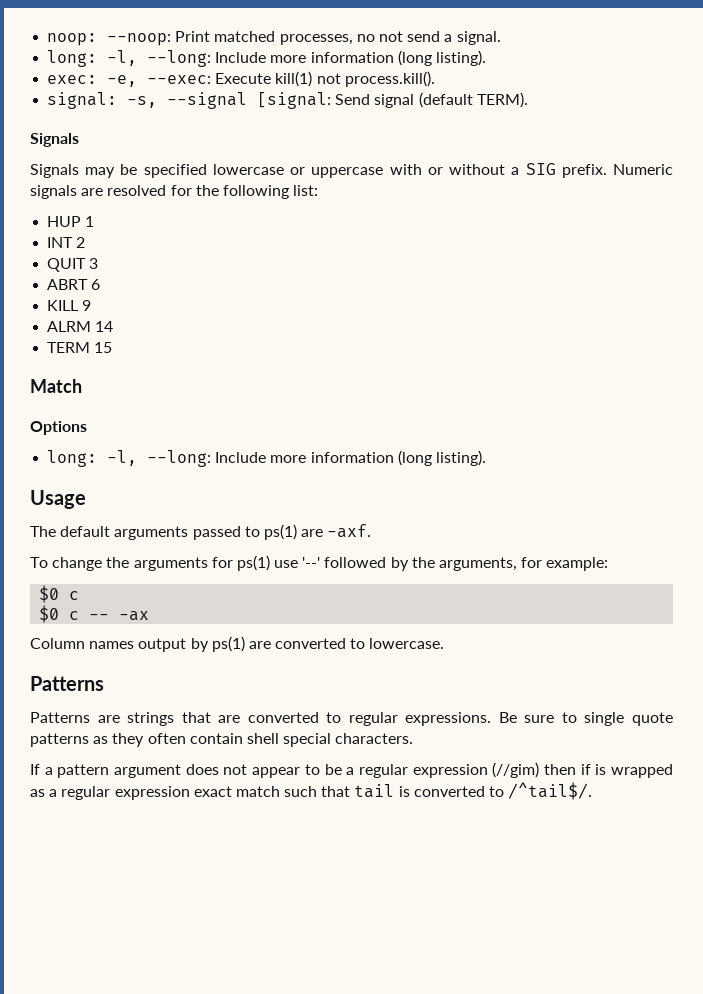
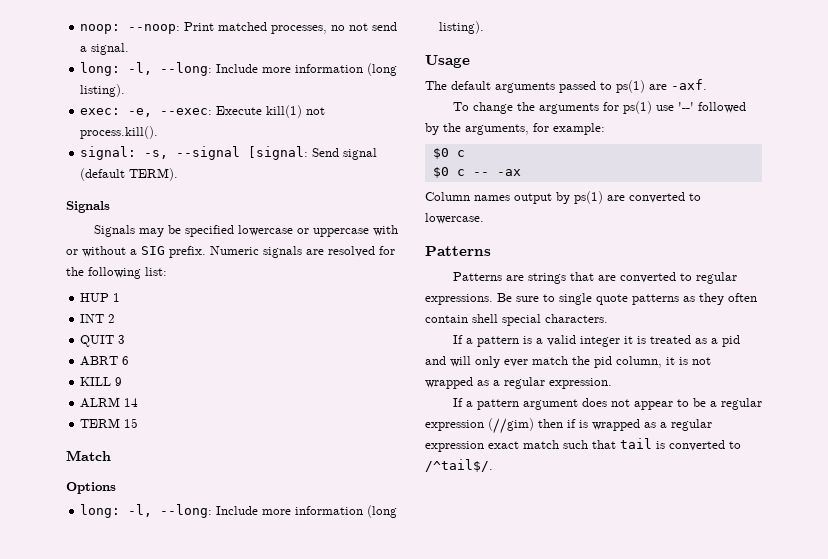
+ If a pattern is a valid integer it is treated as a pid and will only ever match the pid column, it is not wrapped as a regular expression.

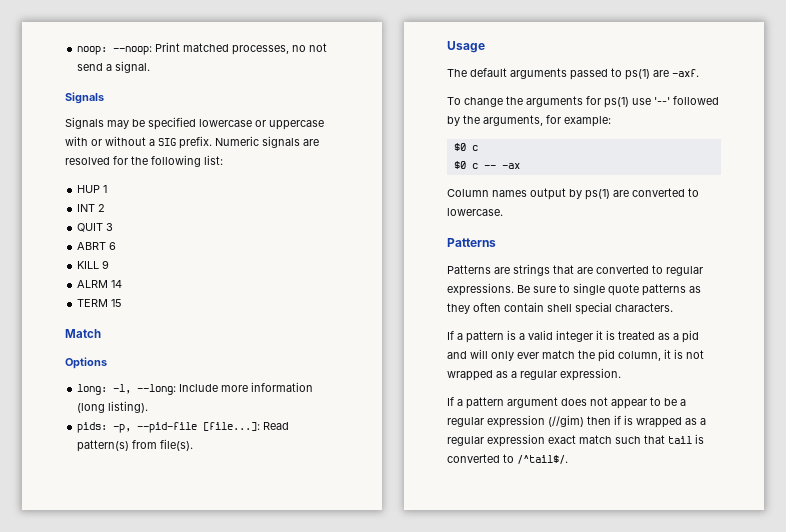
  noop: --noop: Print matched processes, no not send a signal.
- long: -l, --long: Include more information (long listing).
- exec: -e, --exec: Execute kill(1) not process.kill().
- signal: -s, --signal [signal: Send signal (default TERM).
+ pids: -p, --pid-file [file...]: Read pattern(s) from file(s).

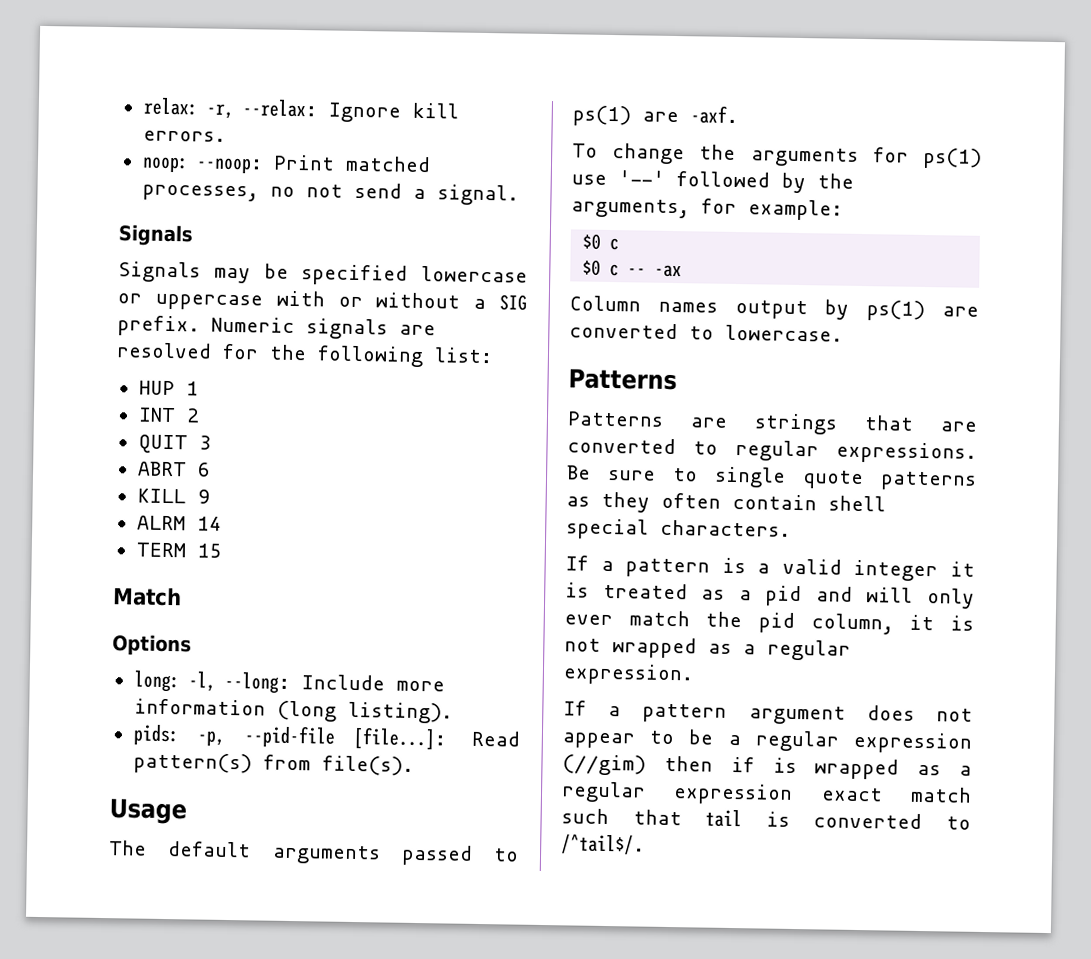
+ relax: -r, --relax: Ignore kill errors.

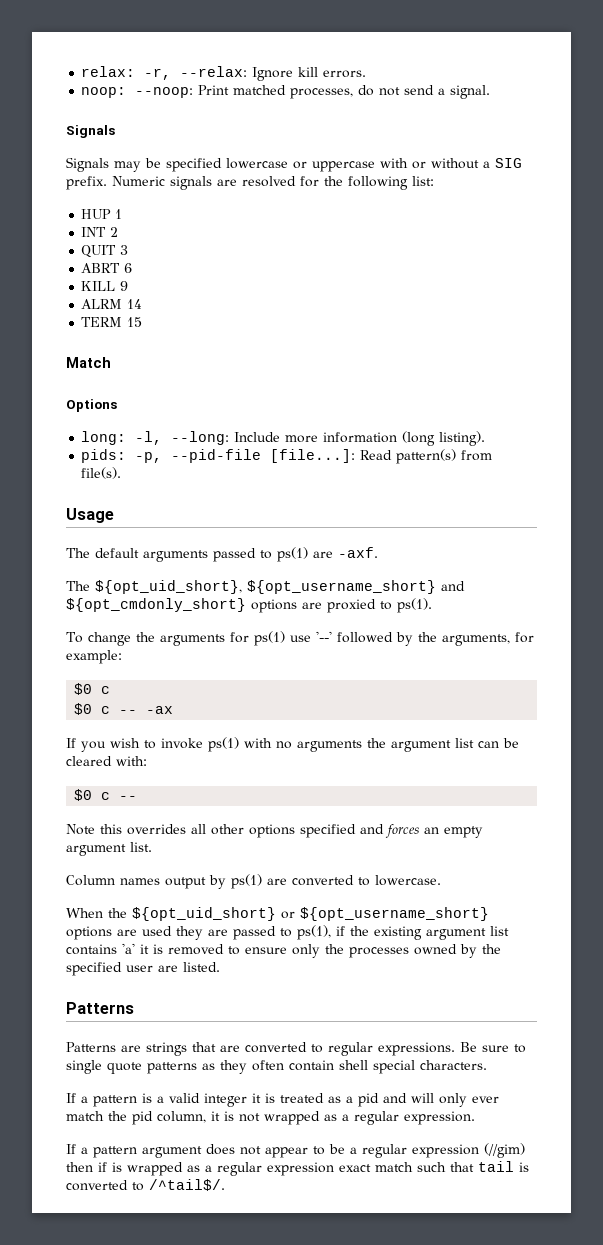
- noop: --noop: Print matched processes, no not send a signal.
+ noop: --noop: Print matched processes, do not send a signal.
+ The ${opt_uid_short}, ${opt_username_short} and ${opt_cmdonly_short} options are proxied to ps(1).
+ If you wish to invoke ps(1) with no arguments the argument list can be cleared with:
+ $0 c --
+ Note this overrides all other options specified and forces an empty argument list.
+ When the ${opt_uid_short} or ${opt_username_short} options are used they are passed to ps(1), if the existing argument list contains 'a' it is removed to ensure only the processes owned by the specified user are listed.

